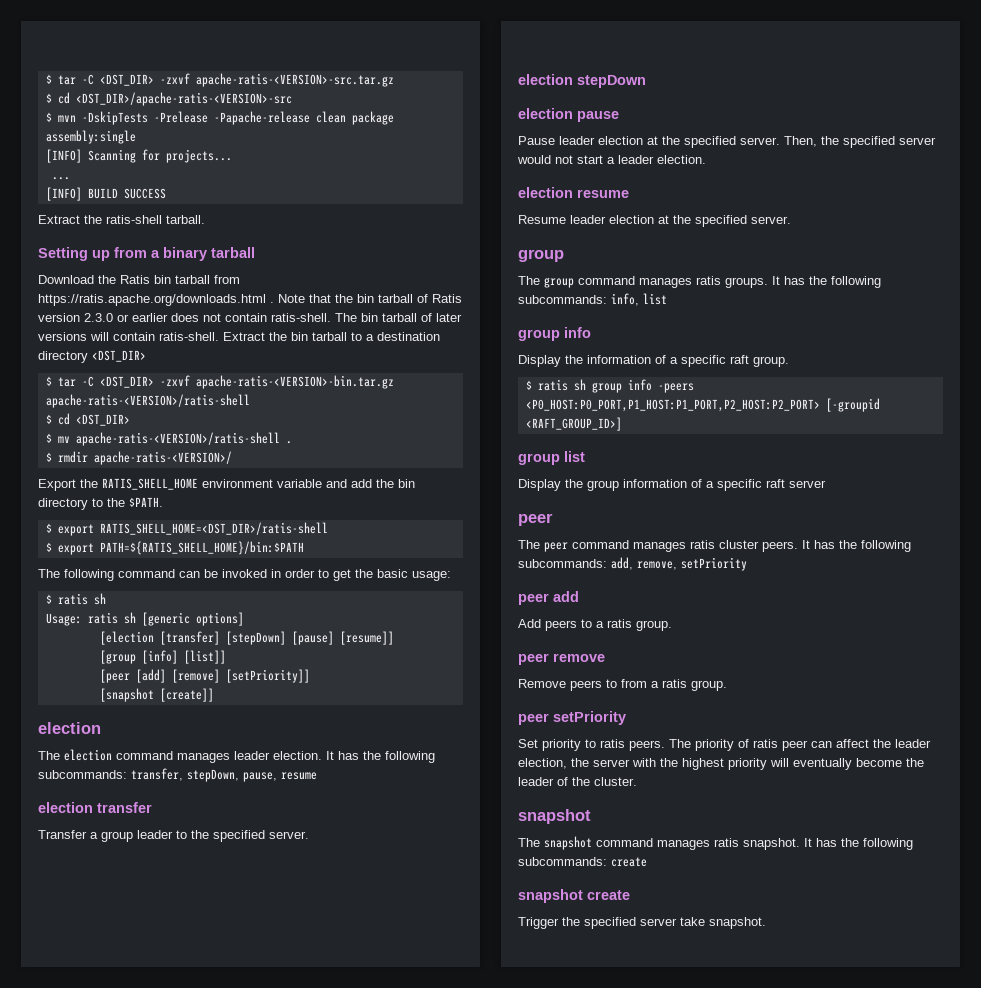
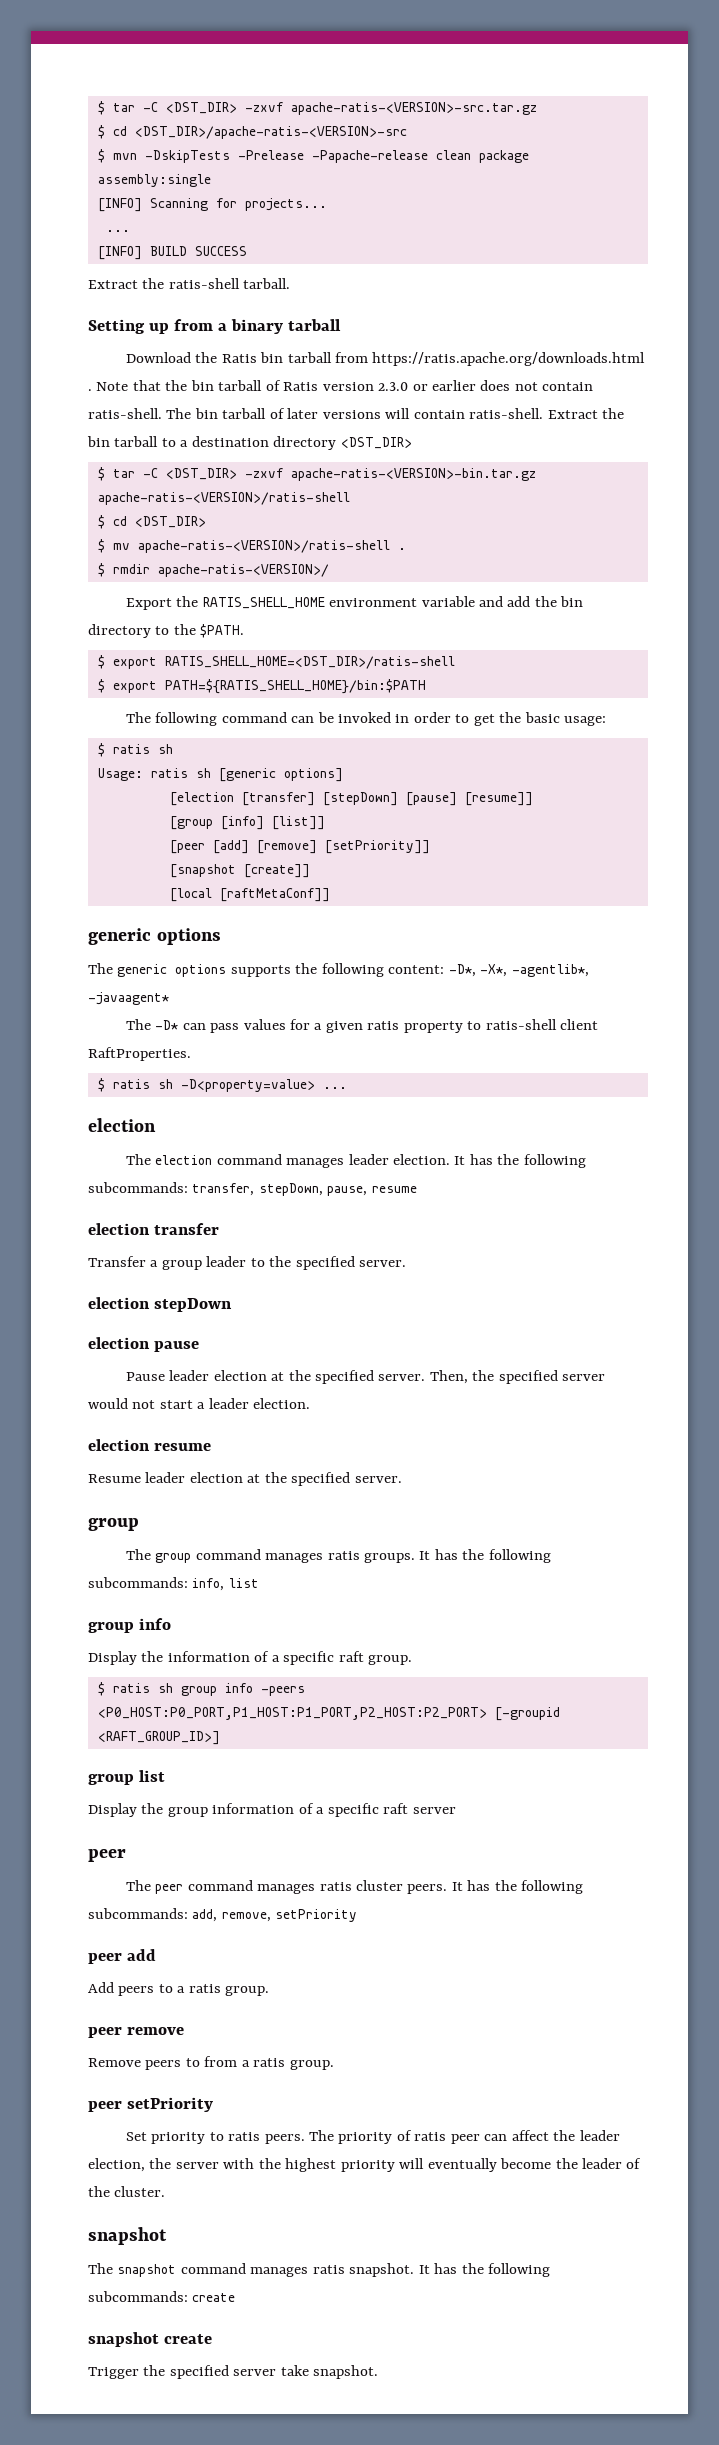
+ [local [raftMetaConf]]
+ generic options
+ The generic options supports the following content: -D*, -X*, -agentlib*, -javaagent*
+ The -D* can pass values for a given ratis property to ratis-shell client RaftProperties.
+ $ ratis sh -D<property=value> ...

